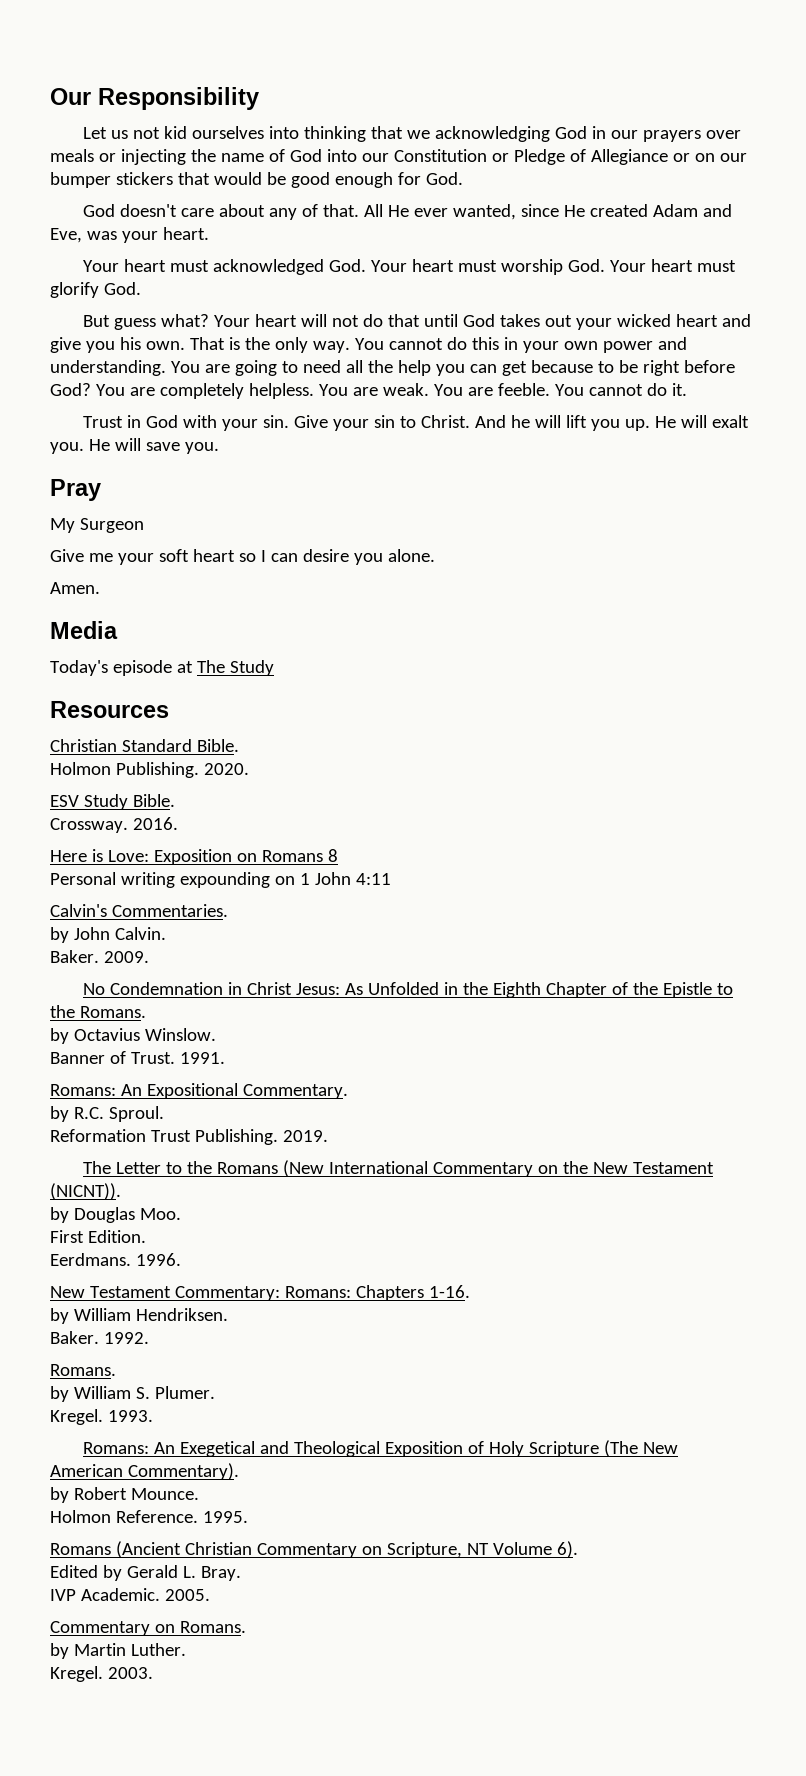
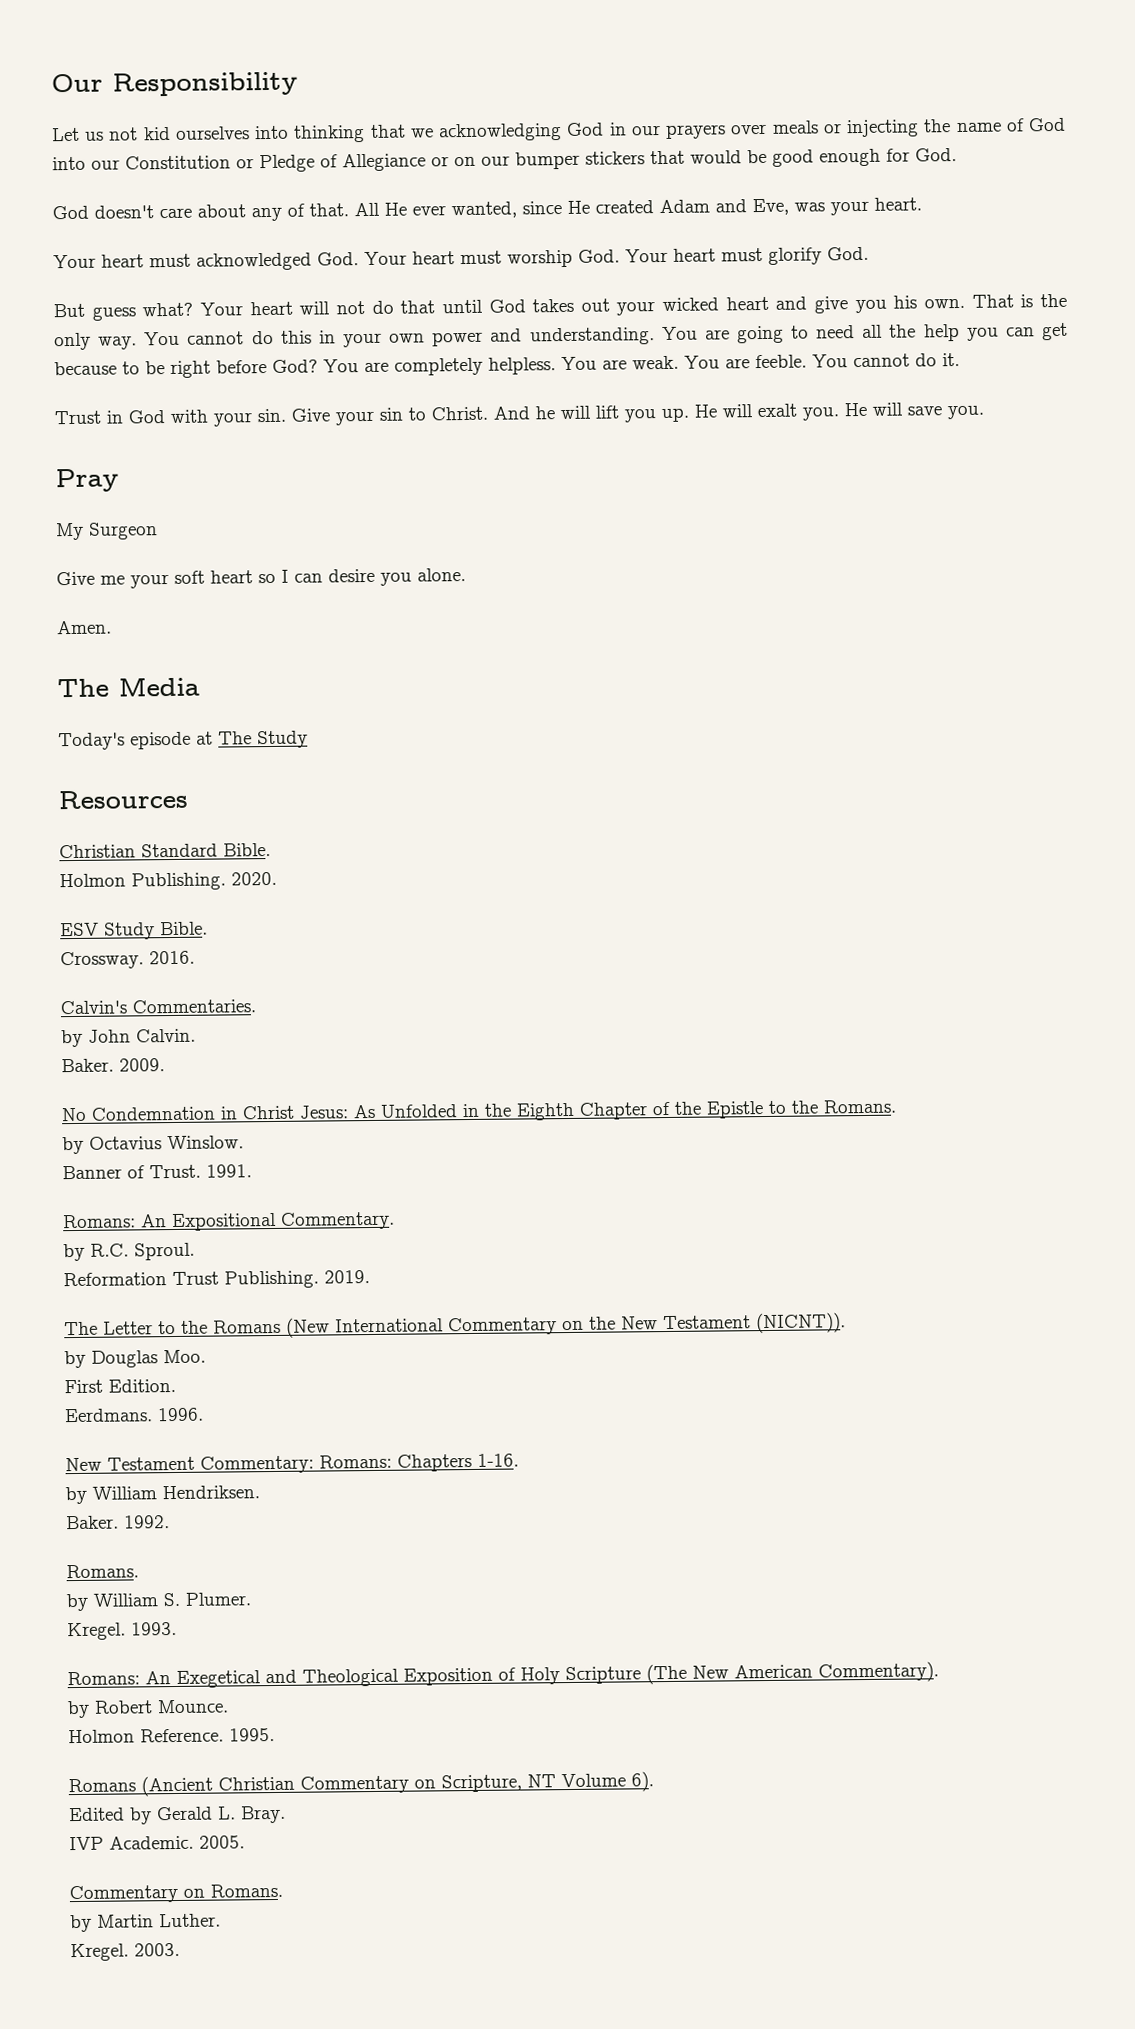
- Media
+ The Media
- Here is Love: Exposition on Romans 8
- Personal writing expounding on 1 John 4:11

